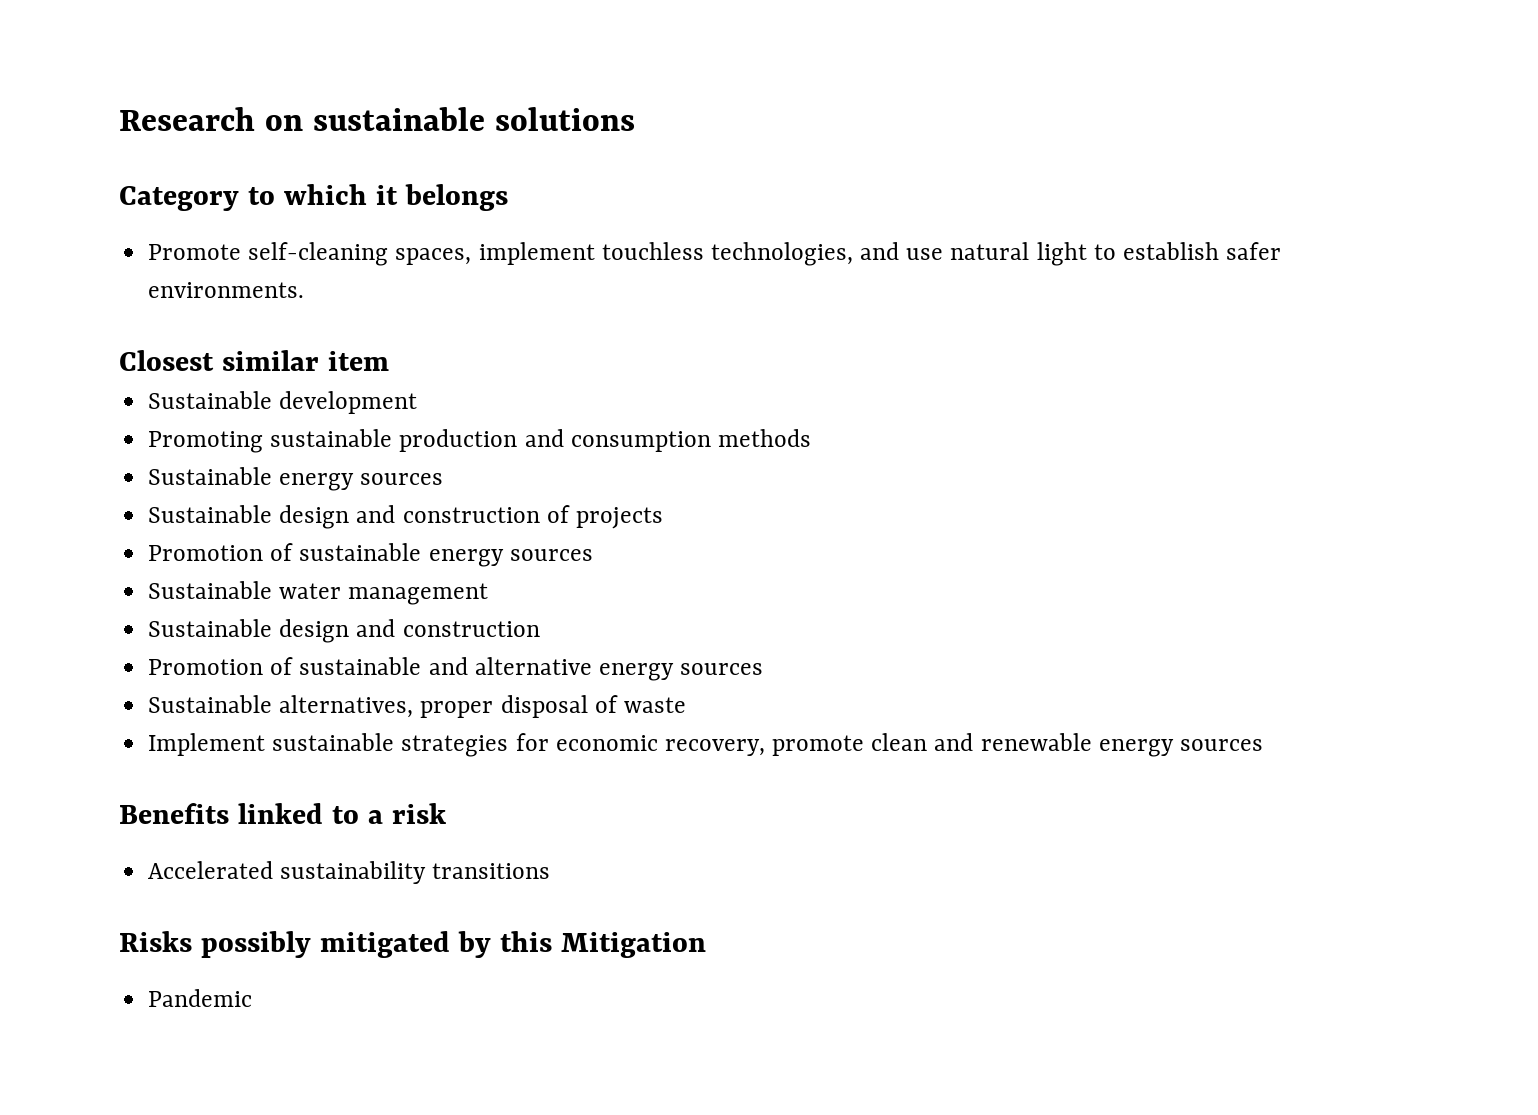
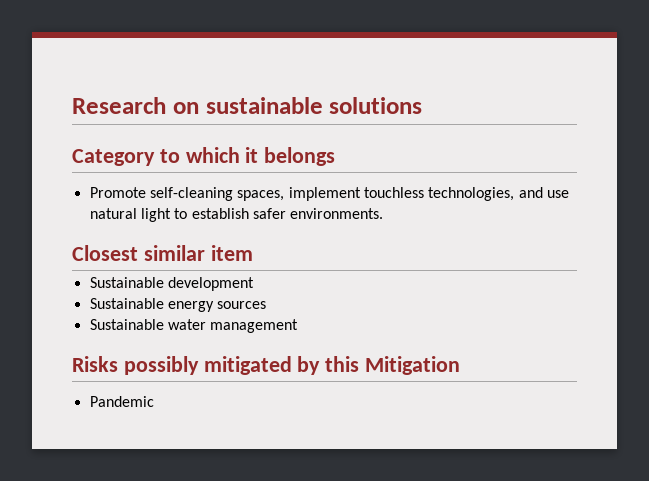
- Promoting sustainable production and consumption methods
  Sustainable energy sources
- Sustainable design and construction of projects
- Promotion of sustainable energy sources
  Sustainable water management
- Sustainable design and construction
- Promotion of sustainable and alternative energy sources
- Sustainable alternatives, proper disposal of waste
- Implement sustainable strategies for economic recovery, promote clean and renewable energy sources
- Benefits linked to a risk
- Accelerated sustainability transitions

